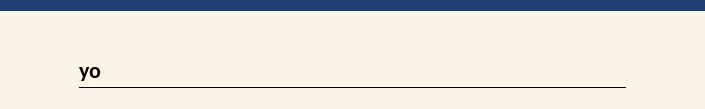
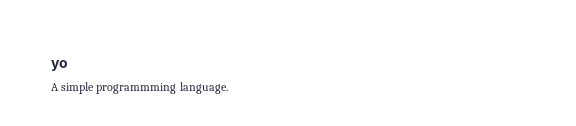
+ A simple programmming language.

